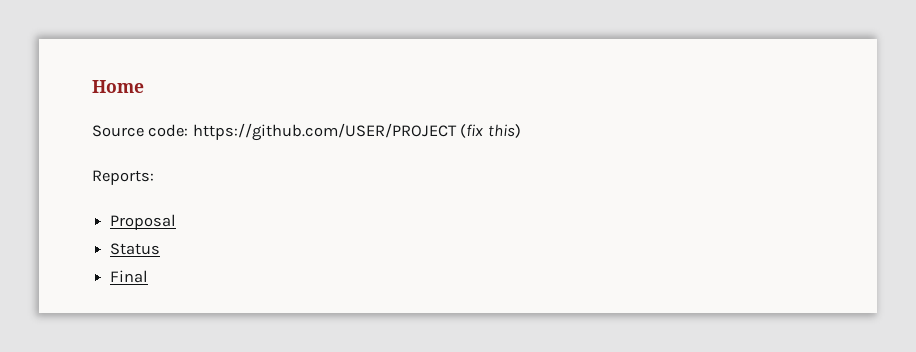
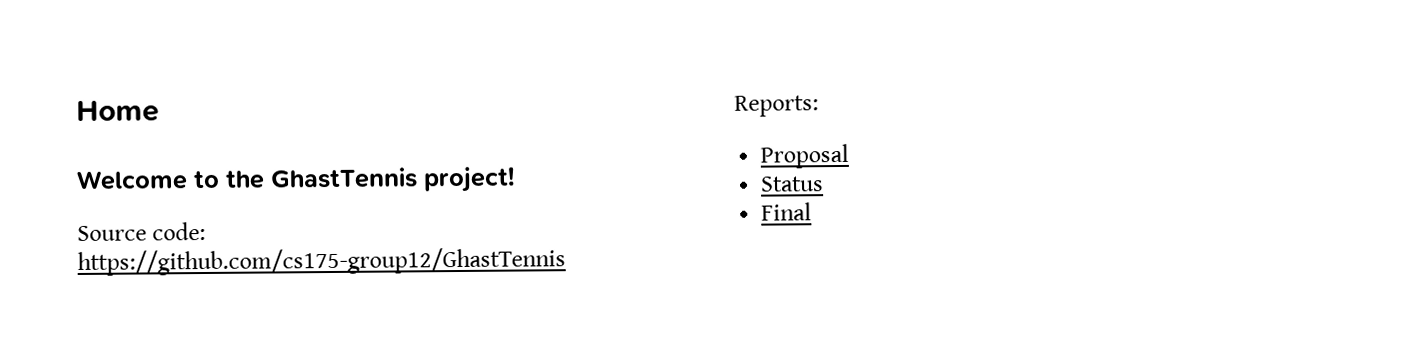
+ Welcome to the GhastTennis project!
- Source code: https://github.com/USER/PROJECT (fix this)
+ Source code: https://github.com/cs175-group12/GhastTennis

